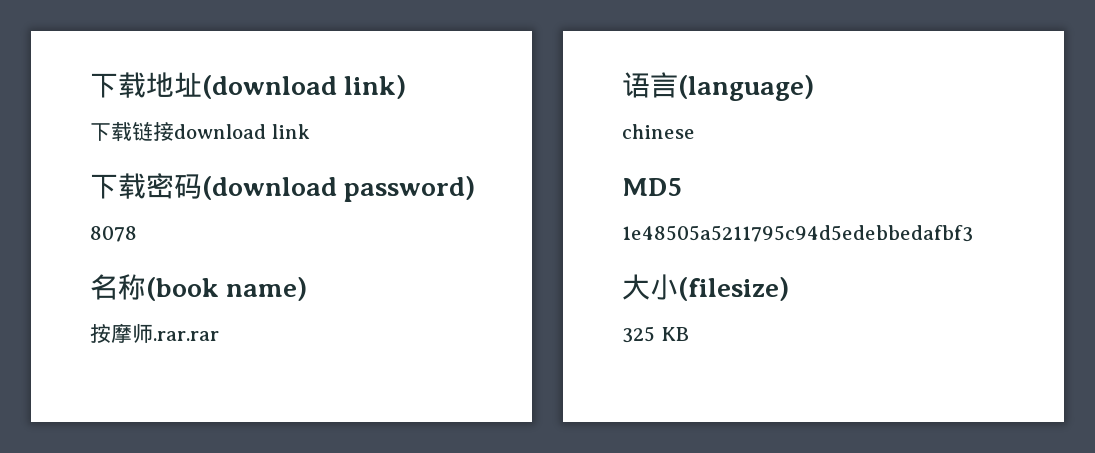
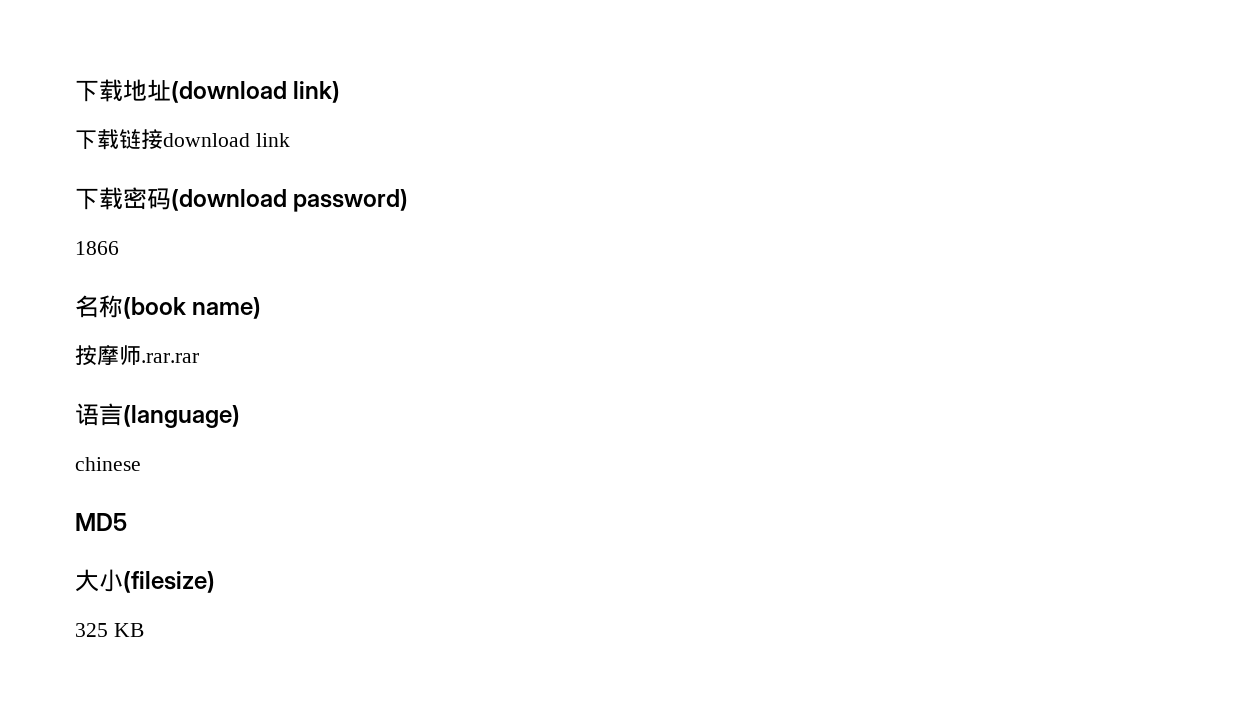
- 8078
+ 1866
- 1e48505a5211795c94d5edebbedafbf3

